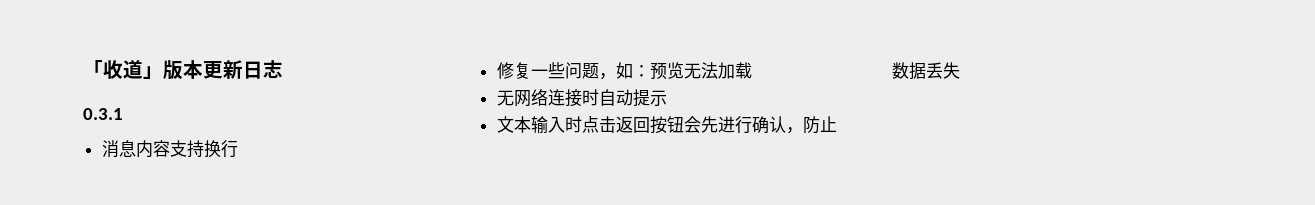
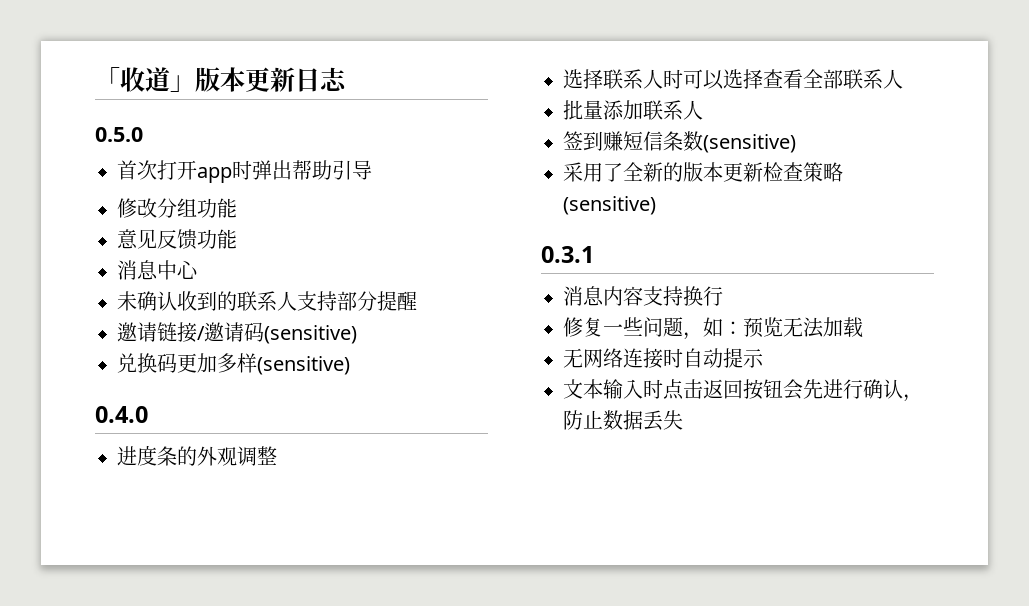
+ 0.5.0
+ 首次打开app时弹出帮助引导
+ 修改分组功能
+ 意见反馈功能
+ 消息中心
+ 未确认收到的联系人支持部分提醒
+ 邀请链接/邀请码(sensitive)
+ 兑换码更加多样(sensitive)
+ 0.4.0
+ 进度条的外观调整
+ 选择联系人时可以选择查看全部联系人
+ 批量添加联系人
+ 签到赚短信条数(sensitive)
+ 采用了全新的版本更新检查策略(sensitive)

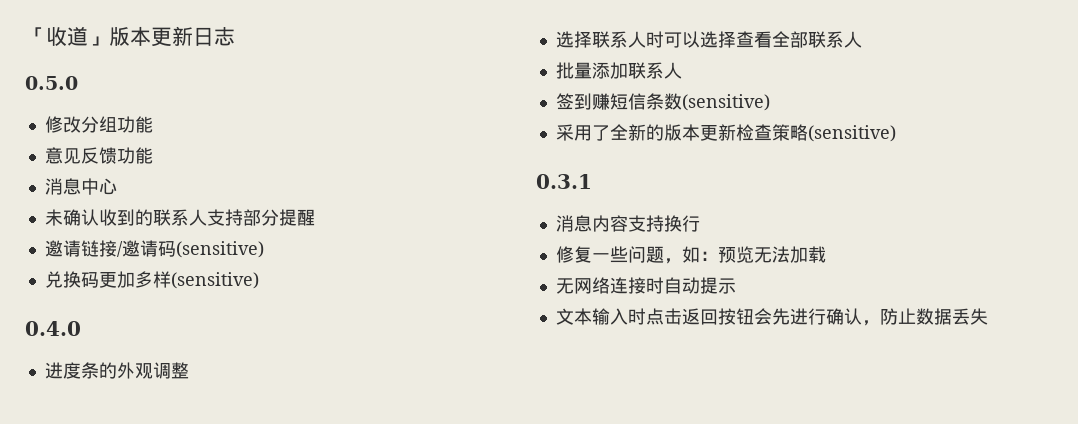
- 首次打开app时弹出帮助引导

